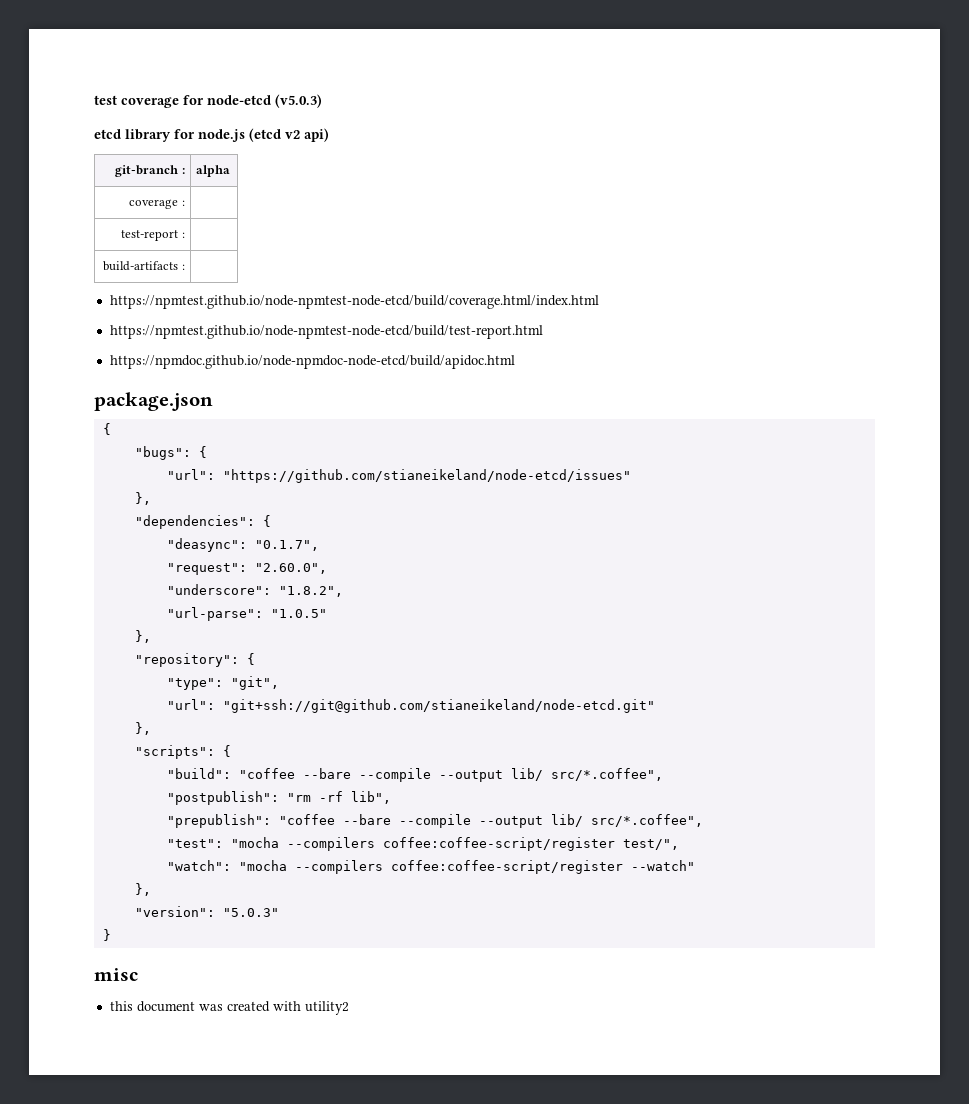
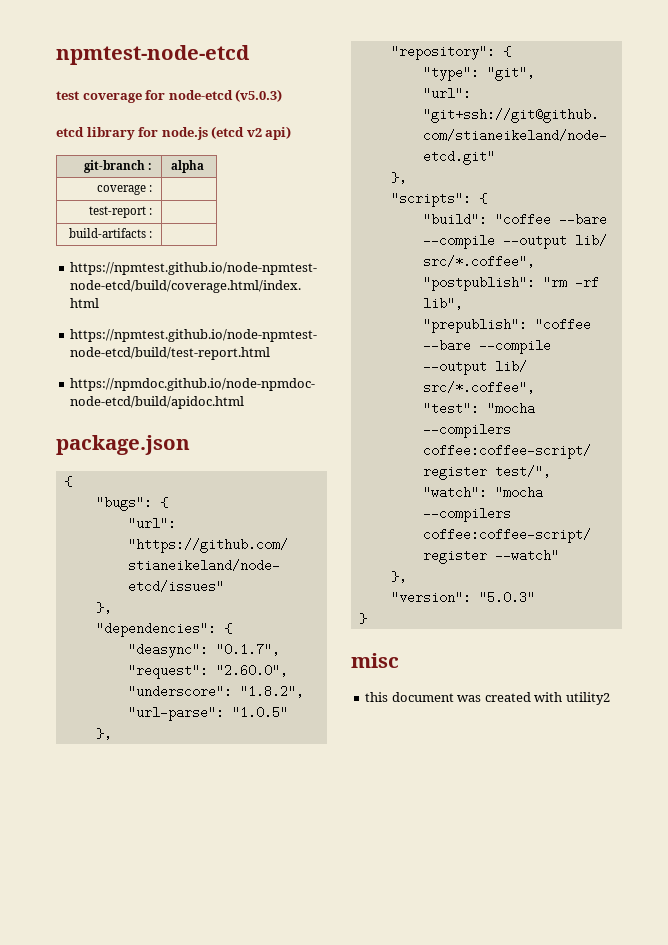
+ npmtest-node-etcd

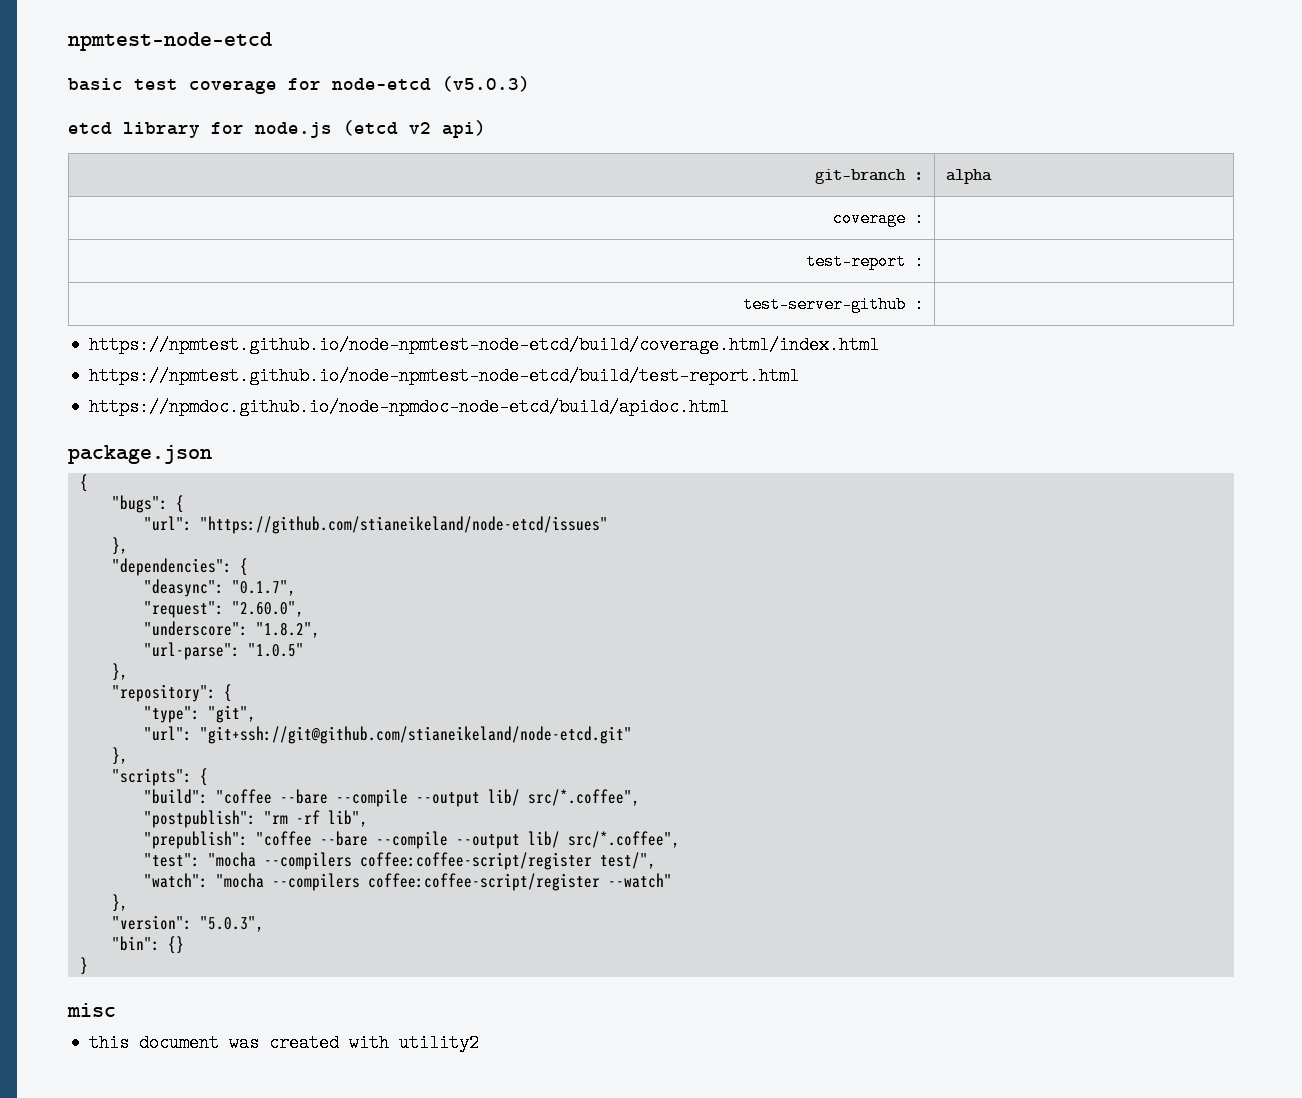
- test coverage for node-etcd (v5.0.3)
+ basic test coverage for node-etcd (v5.0.3)
- build-artifacts : |
+ test-server-github : |
- "version": "5.0.3"
+ "version": "5.0.3",
+ "bin": {}

